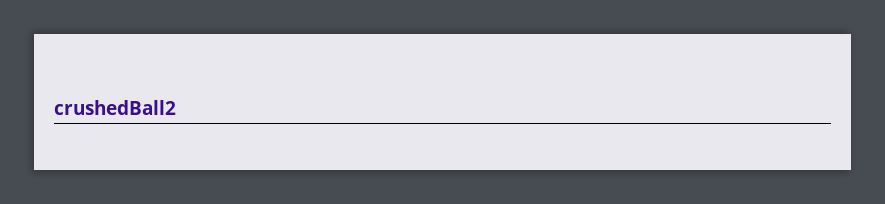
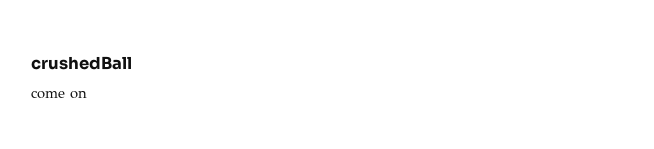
- crushedBall2
+ crushedBall
+ come on

